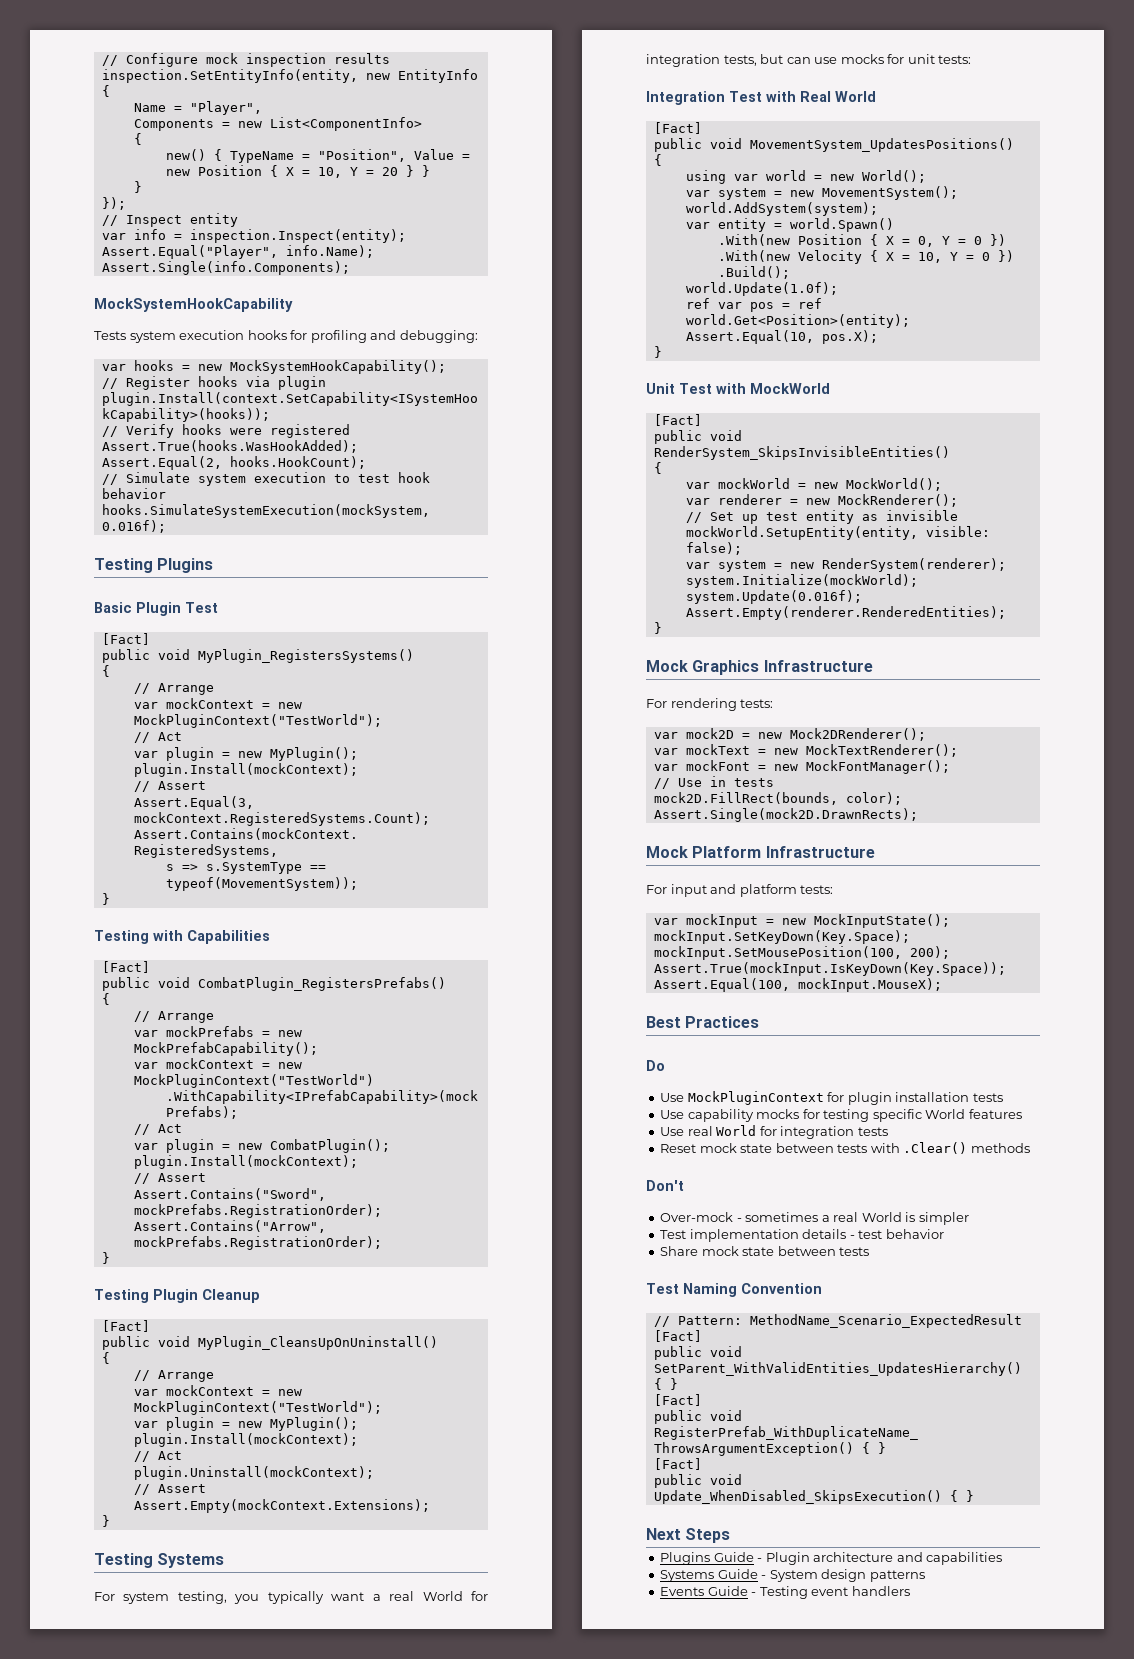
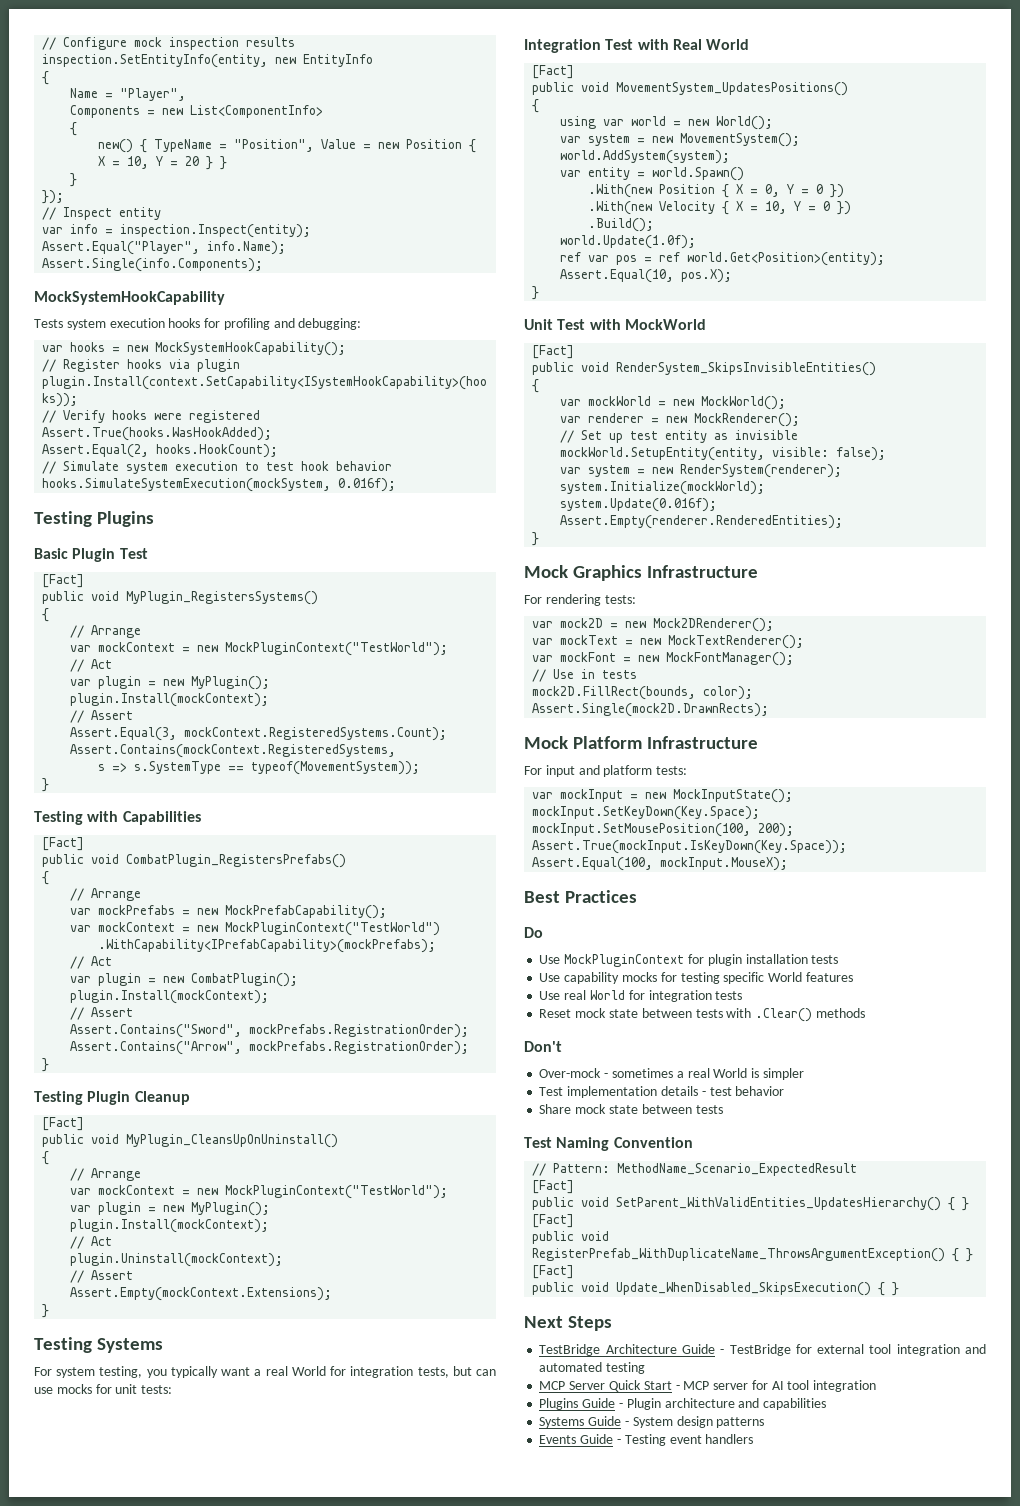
+ TestBridge Architecture Guide - TestBridge for external tool integration and automated testing
+ MCP Server Quick Start - MCP server for AI tool integration

